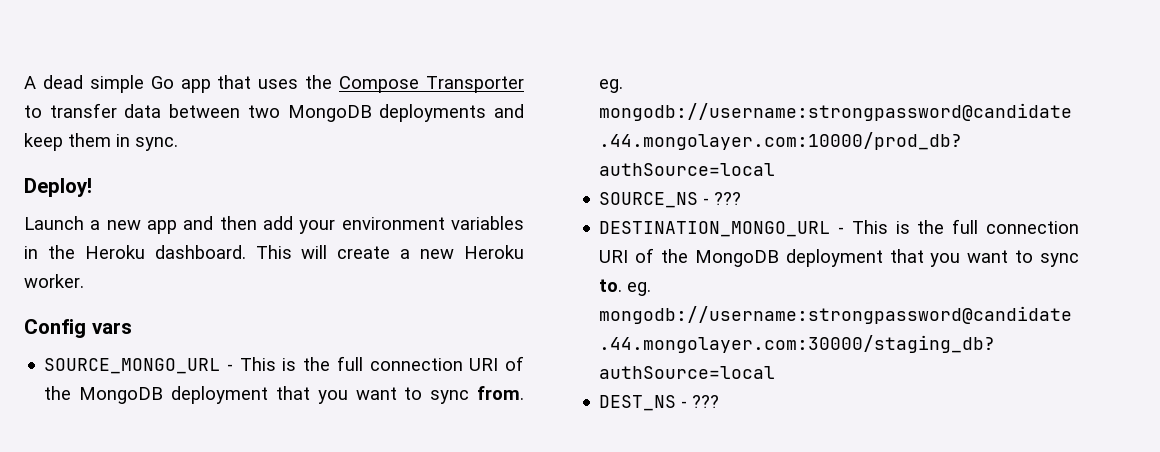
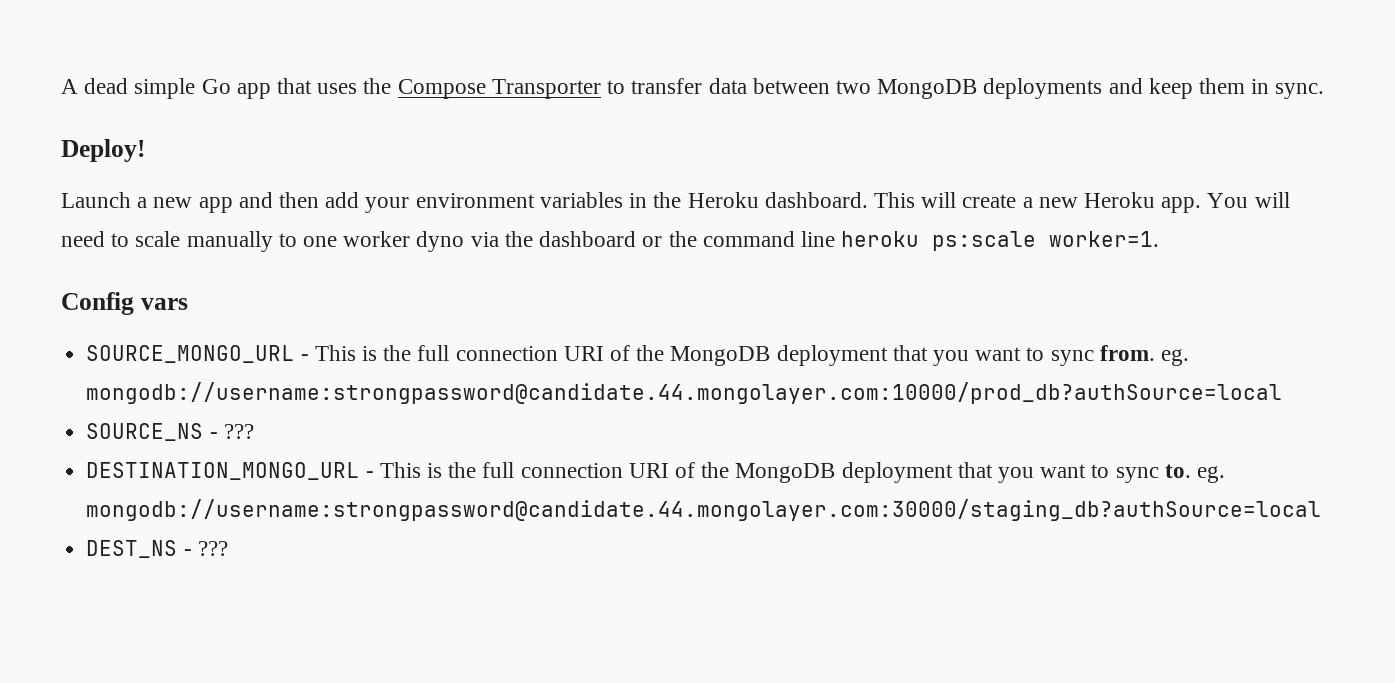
- This will create a new Heroku worker.
+ This will create a new Heroku app. You will need to scale manually to one worker dyno via the dashboard or the command line heroku ps:scale worker=1.

